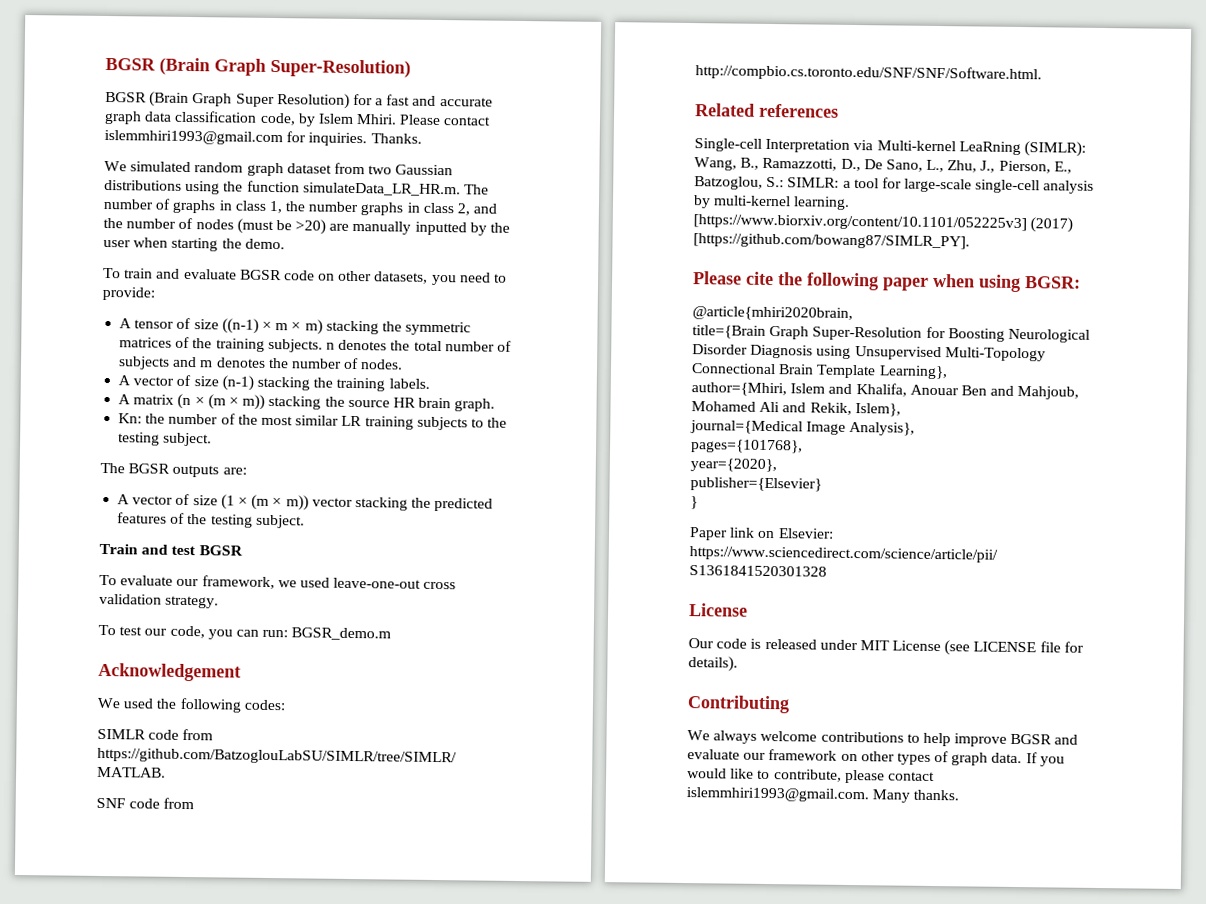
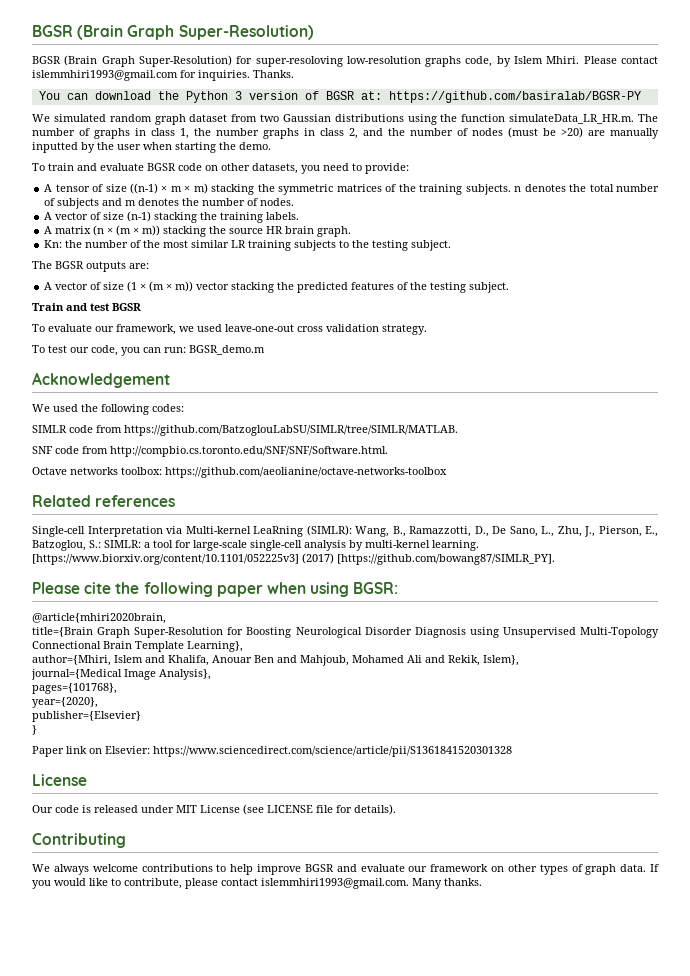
- BGSR (Brain Graph Super Resolution) for a fast and accurate graph data classification code, by Islem Mhiri.
+ BGSR (Brain Graph Super-Resolution) for super-resoloving low-resolution graphs code, by Islem Mhiri.
+ You can download the Python 3 version of BGSR at: https://github.com/basiralab/BGSR-PY
+ Octave networks toolbox: https://github.com/aeolianine/octave-networks-toolbox

